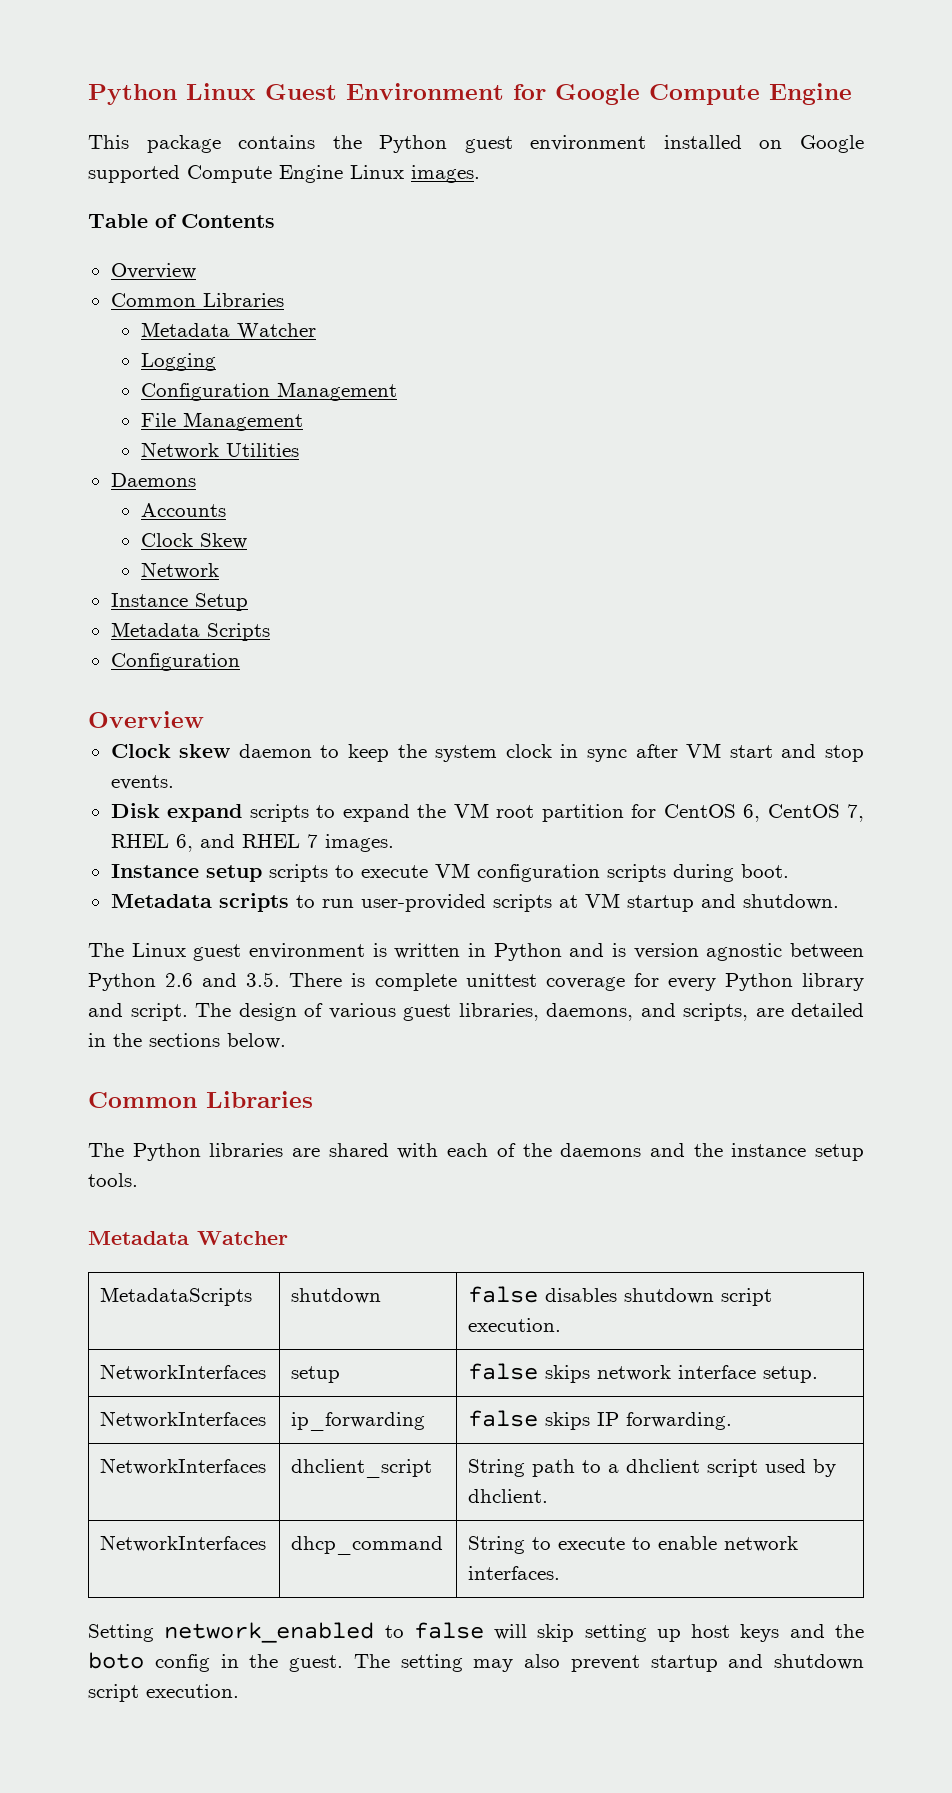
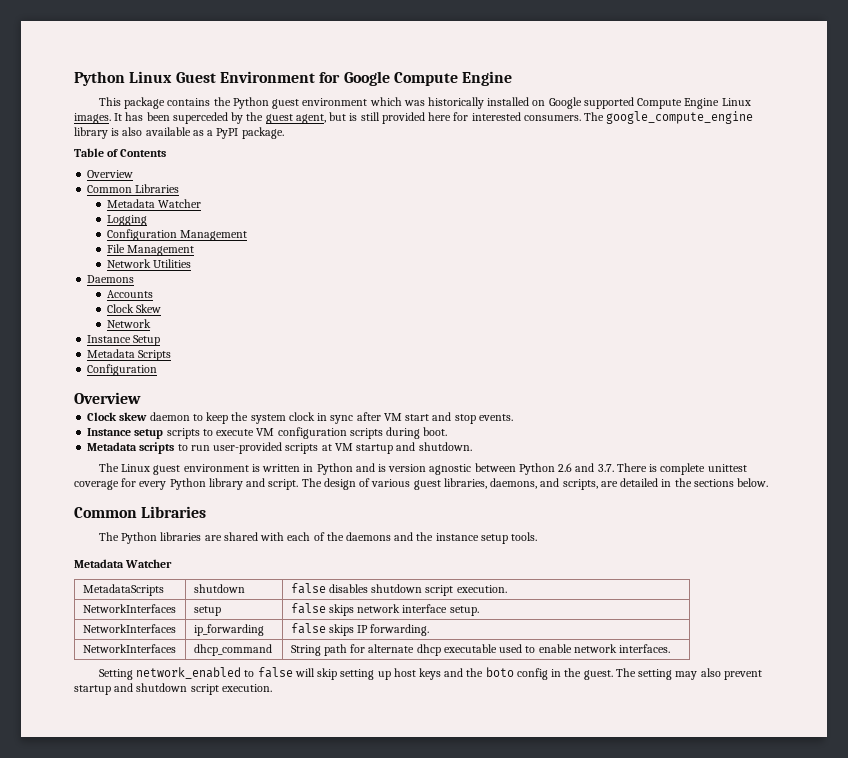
- This package contains the Python guest environment installed on Google supported Compute Engine Linux images.
+ This package contains the Python guest environment which was historically installed on Google supported Compute Engine Linux images. It has been superceded by the guest agent, but is still provided here for interested consumers. The google_compute_engine library is also available as a PyPI package.
- Disk expand scripts to expand the VM root partition for CentOS 6, CentOS 7, RHEL 6, and RHEL 7 images.
- The Linux guest environment is written in Python and is version agnostic between Python 2.6 and 3.5. There is complete unittest coverage for every Python library and script.
+ The Linux guest environment is written in Python and is version agnostic between Python 2.6 and 3.7. There is complete unittest coverage for every Python library and script.
- NetworkInterfaces | dhclient_script | String path to a dhclient script used by dhclient.
- NetworkInterfaces | dhcp_command | String to execute to enable network interfaces.
+ NetworkInterfaces | dhcp_command | String path for alternate dhcp executable used to enable network interfaces.

